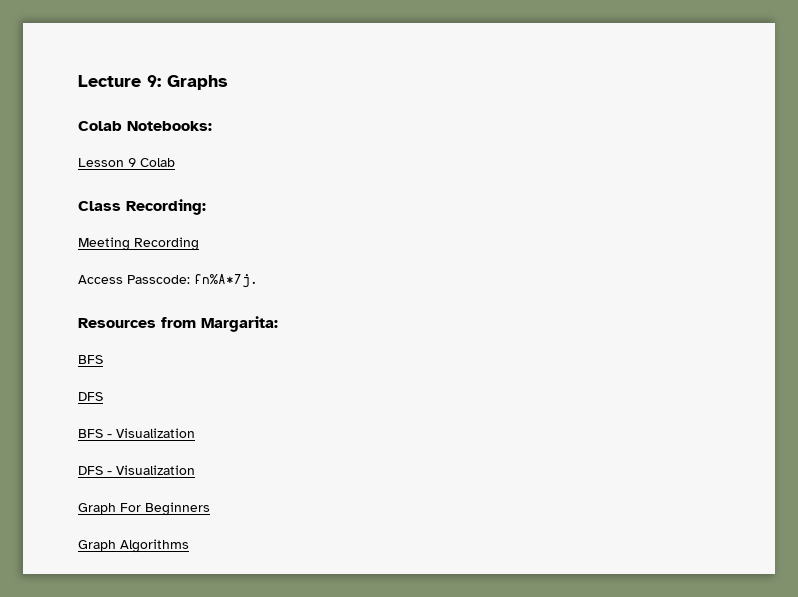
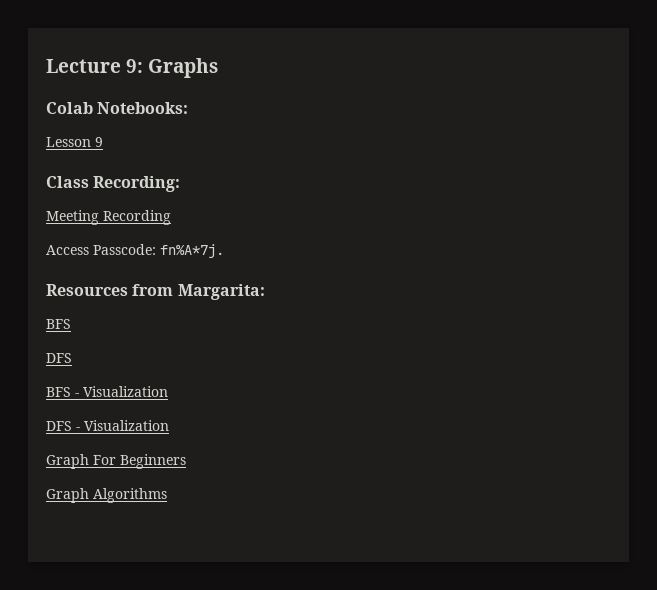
- Lesson 9 Colab
+ Lesson 9

